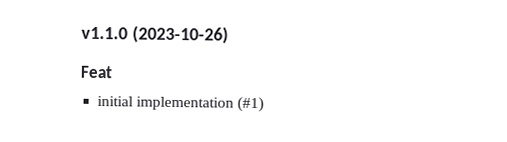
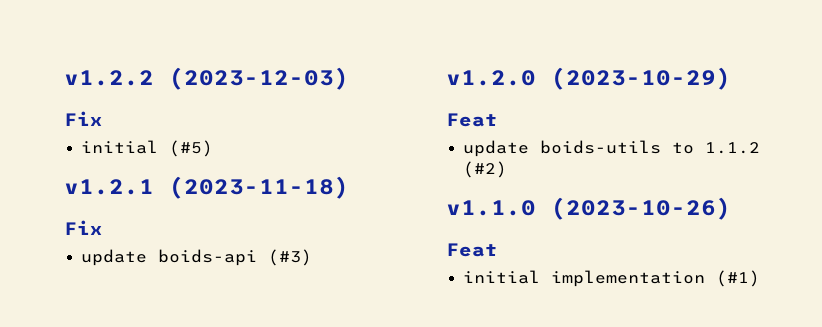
+ v1.2.2 (2023-12-03)
+ Fix
+ initial (#5)
+ v1.2.1 (2023-11-18)
+ Fix
+ update boids-api (#3)
+ v1.2.0 (2023-10-29)
+ Feat
+ update boids-utils to 1.1.2 (#2)

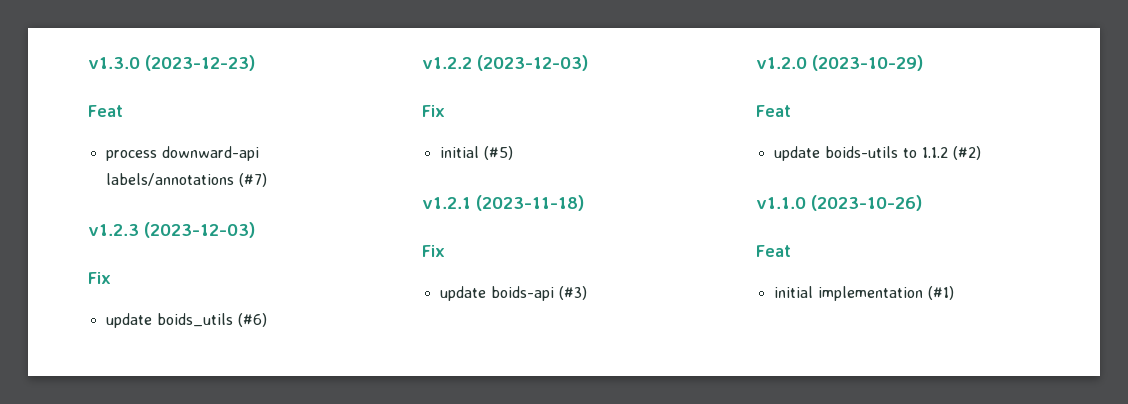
+ v1.3.0 (2023-12-23)
+ Feat
+ process downward-api labels/annotations (#7)
+ v1.2.3 (2023-12-03)
+ Fix
+ update boids_utils (#6)

